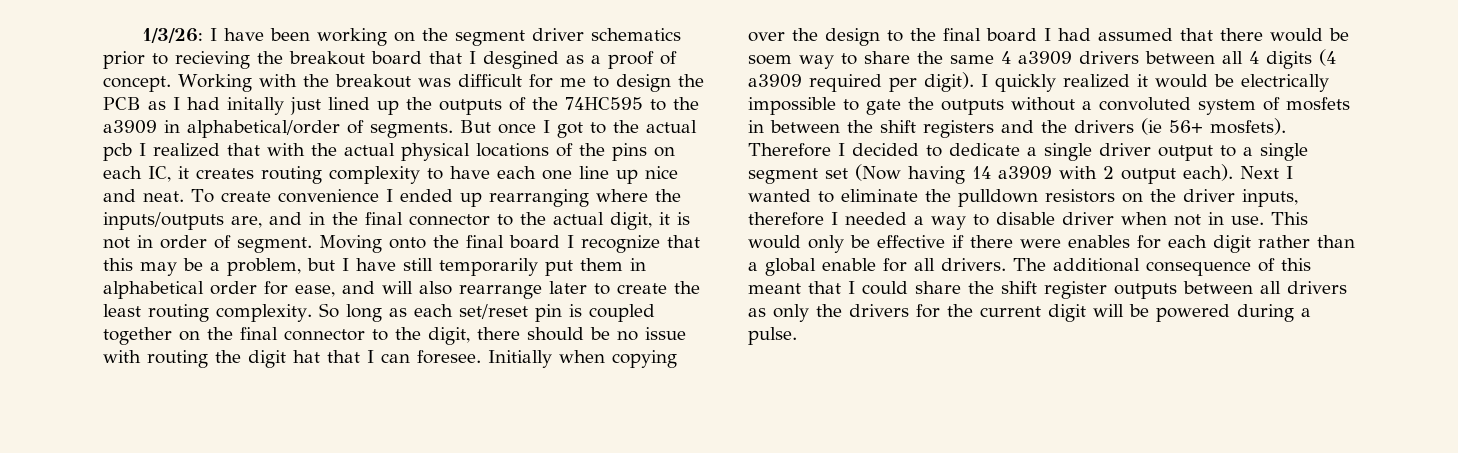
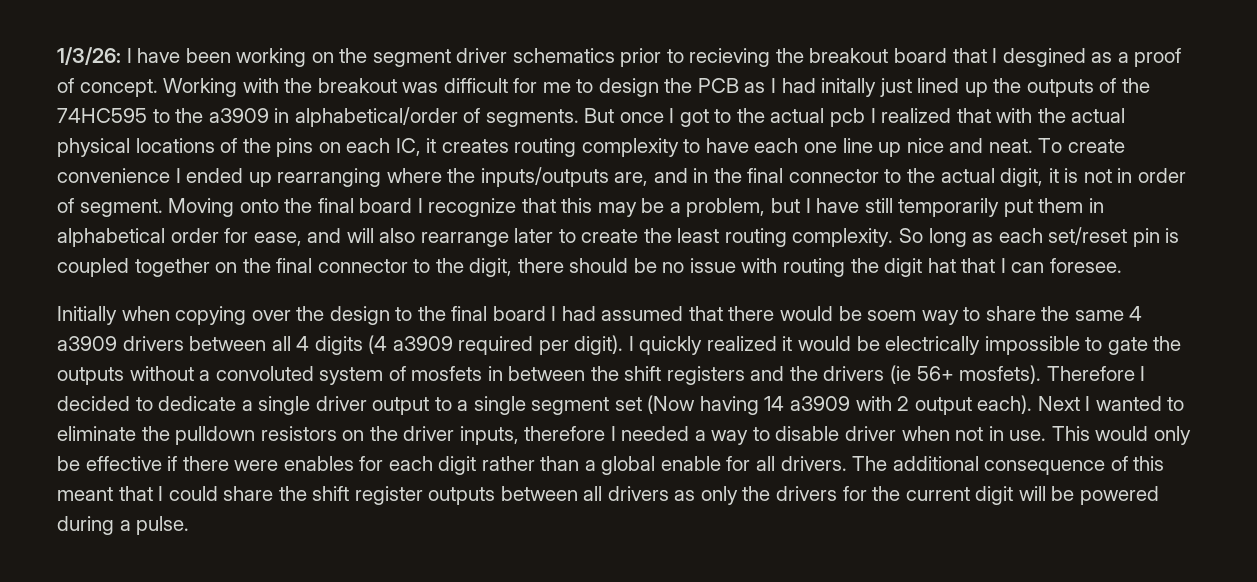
- So long as each set/reset pin is coupled together on the final connector to the digit, there should be no issue with routing the digit hat that I can foresee. Initially when copying over the design to the final board I had assumed that there would be soem way to share the same 4 a3909 drivers between all 4 digits (4 a3909 required per digit).
+ So long as each set/reset pin is coupled together on the final connector to the digit, there should be no issue with routing the digit hat that I can foresee.
+ Initially when copying over the design to the final board I had assumed that there would be soem way to share the same 4 a3909 drivers between all 4 digits (4 a3909 required per digit).

